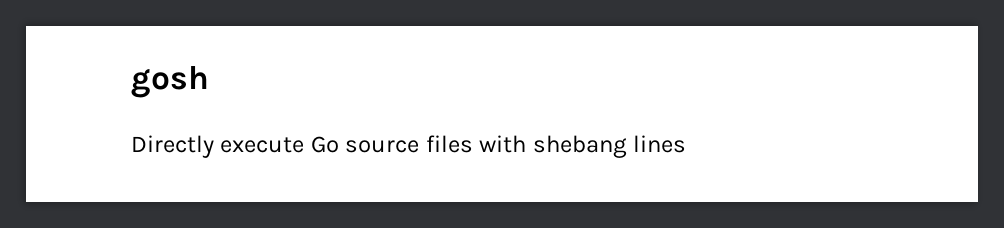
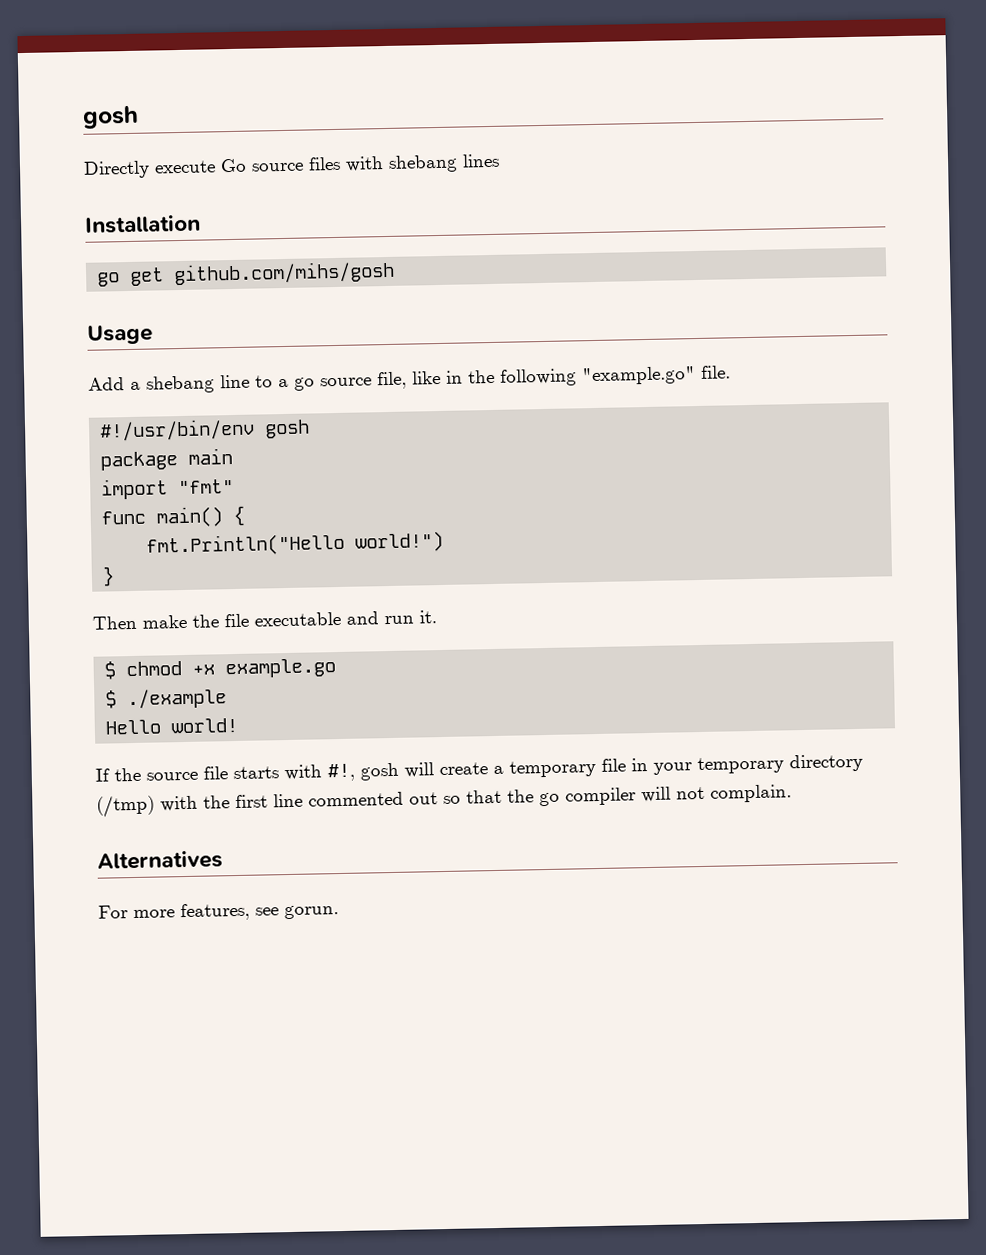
+ Installation
+ go get github.com/mihs/gosh
+ Usage
+ Add a shebang line to a go source file, like in the following "example.go" file.
+ #!/usr/bin/env gosh
+ package main
+ import "fmt"
+ func main() {
+ fmt.Println("Hello world!")
+ }
+ Then make the file executable and run it.
+ $ chmod +x example.go
+ $ ./example
+ Hello world!
+ If the source file starts with #!, gosh will create a temporary file in your temporary directory (/tmp) with the first line commented out so that the go compiler will not complain.
+ Alternatives
+ For more features, see gorun.

